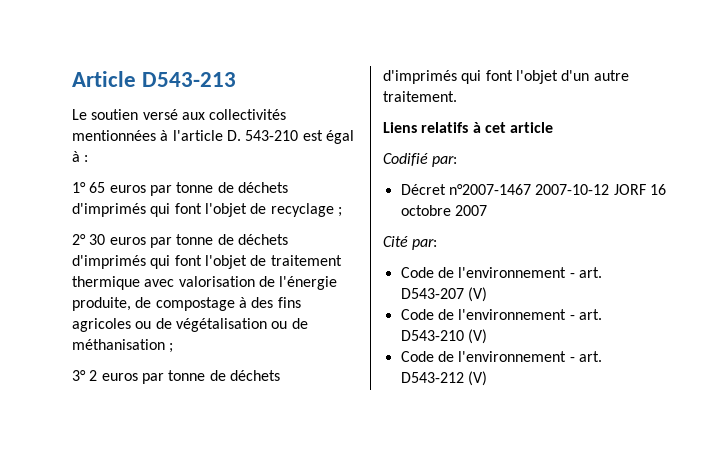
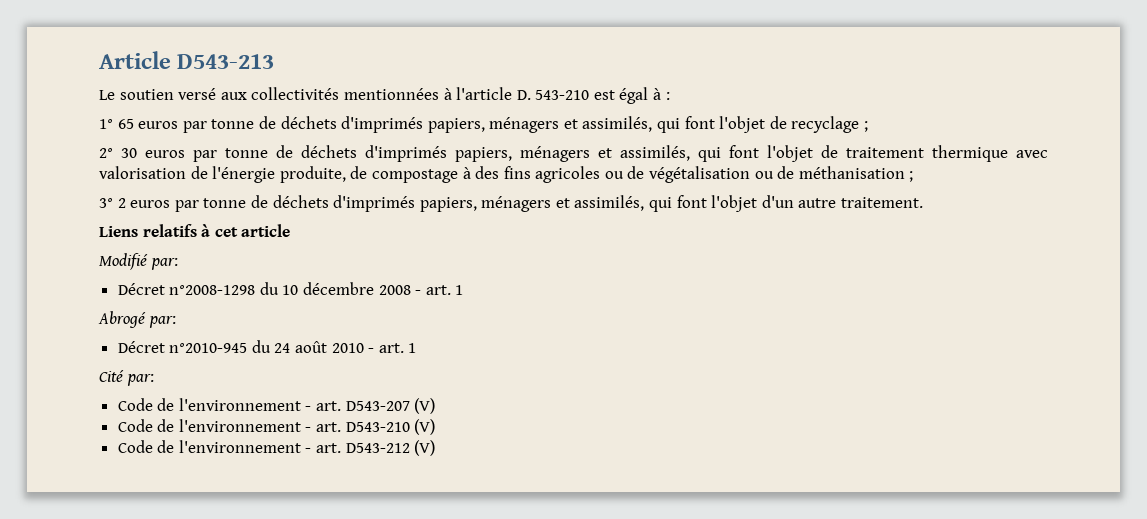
- 1° 65 euros par tonne de déchets d'imprimés qui font l'objet de recyclage ;
+ 1° 65 euros par tonne de déchets d'imprimés papiers, ménagers et assimilés, qui font l'objet de recyclage ;
- 2° 30 euros par tonne de déchets d'imprimés qui font l'objet de traitement thermique avec valorisation de l'énergie produite, de compostage à des fins agricoles ou de végétalisation ou de méthanisation ;
+ 2° 30 euros par tonne de déchets d'imprimés papiers, ménagers et assimilés, qui font l'objet de traitement thermique avec valorisation de l'énergie produite, de compostage à des fins agricoles ou de végétalisation ou de méthanisation ;
- 3° 2 euros par tonne de déchets d'imprimés qui font l'objet d'un autre traitement.
+ 3° 2 euros par tonne de déchets d'imprimés papiers, ménagers et assimilés, qui font l'objet d'un autre traitement.
- Codifié par:
- Décret n°2007-1467 2007-10-12 JORF 16 octobre 2007
+ Modifié par:
+ Décret n°2008-1298 du 10 décembre 2008 - art. 1
+ Abrogé par:
+ Décret n°2010-945 du 24 août 2010 - art. 1

